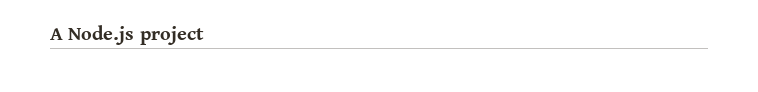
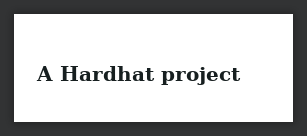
- A Node.js project
+ A Hardhat project

